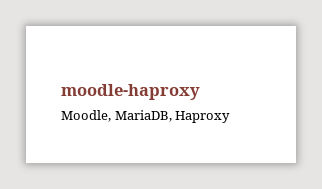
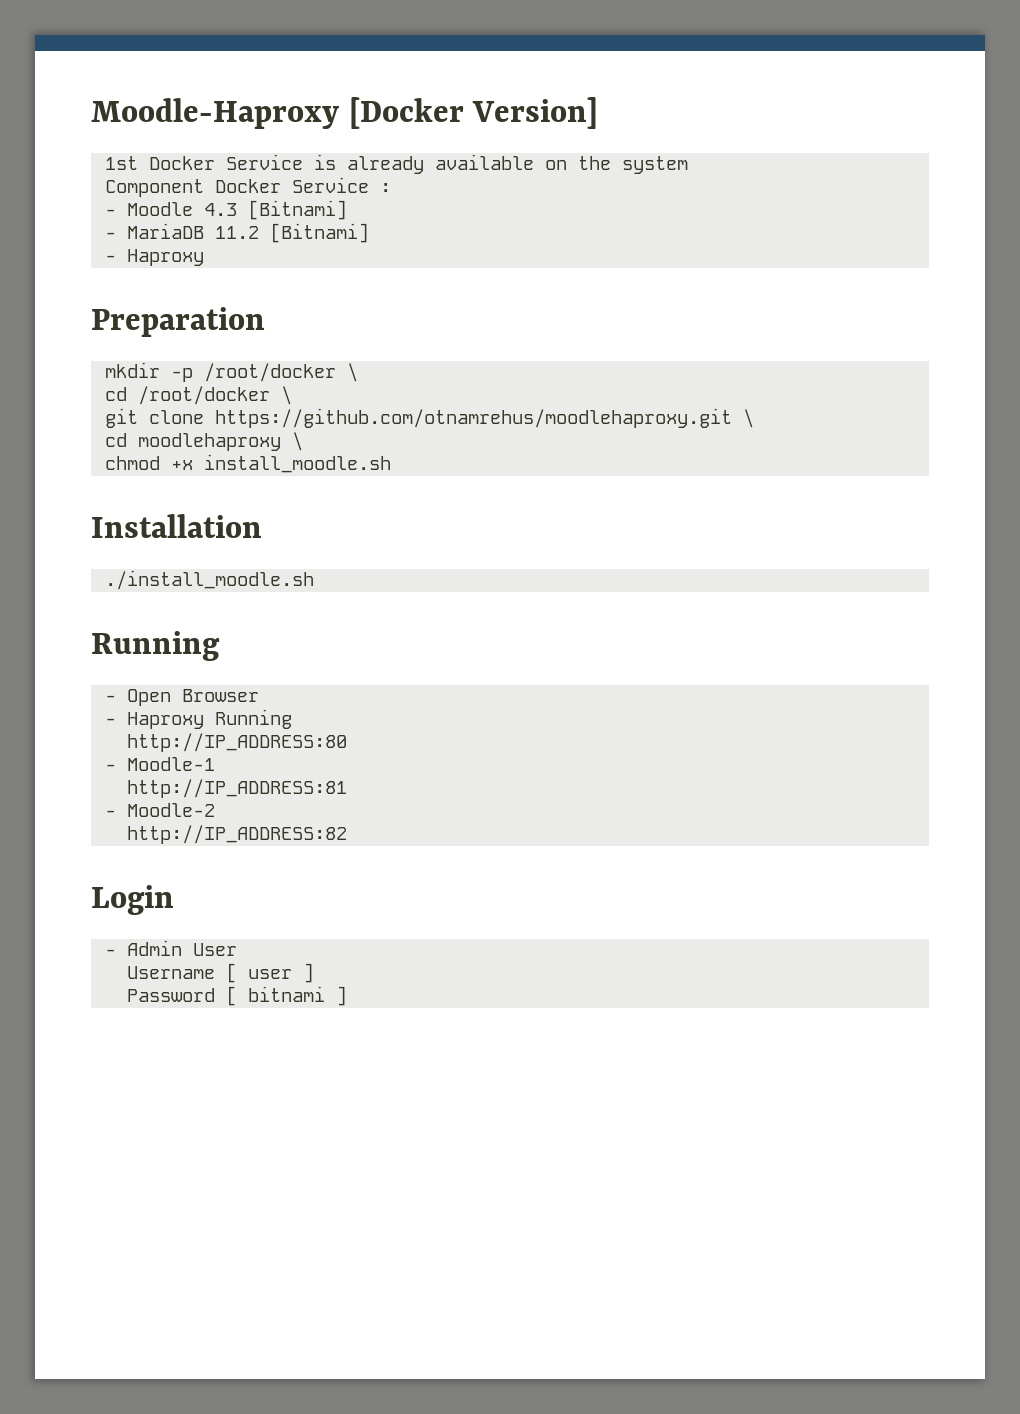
- moodle-haproxy
- Moodle, MariaDB, Haproxy
+ Moodle-Haproxy [Docker Version]
+ 1st Docker Service is already available on the system
+ Component Docker Service :
+ - Moodle 4.3 [Bitnami]
+ - MariaDB 11.2 [Bitnami]
+ - Haproxy
+ Preparation
+ mkdir -p /root/docker \
+ cd /root/docker \
+ git clone https://github.com/otnamrehus/moodlehaproxy.git \
+ cd moodlehaproxy \
+ chmod +x install_moodle.sh
+ Installation
+ ./install_moodle.sh
+ Running
+ - Open Browser
+ - Haproxy Running
+ http://IP_ADDRESS:80
+ - Moodle-1
+ http://IP_ADDRESS:81
+ - Moodle-2
+ http://IP_ADDRESS:82
+ Login
+ - Admin User
+ Username [ user ]
+ Password [ bitnami ]

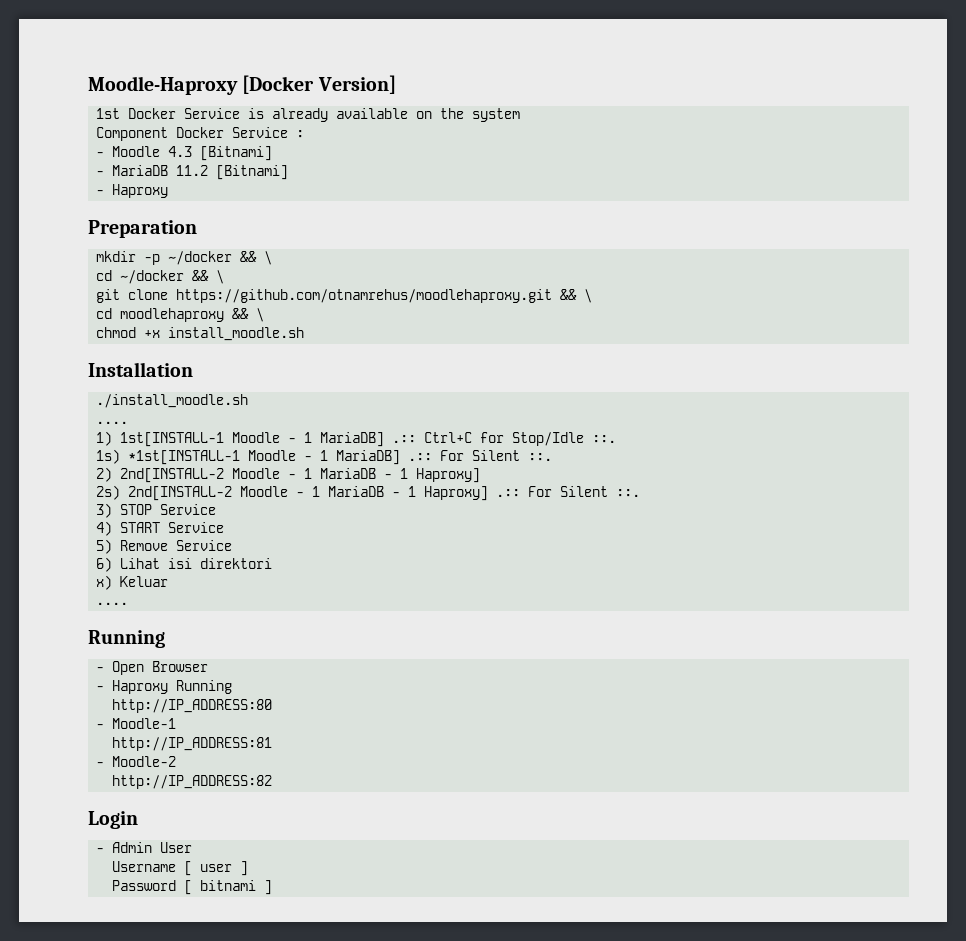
- mkdir -p /root/docker \
- cd /root/docker \
+ mkdir -p ~/docker && \
+ cd ~/docker && \
- git clone https://github.com/otnamrehus/moodlehaproxy.git \
+ git clone https://github.com/otnamrehus/moodlehaproxy.git && \
- cd moodlehaproxy \
+ cd moodlehaproxy && \
  ./install_moodle.sh
+ ....
+ 1) 1st[INSTALL-1 Moodle - 1 MariaDB] .:: Ctrl+C for Stop/Idle ::.
+ 1s) *1st[INSTALL-1 Moodle - 1 MariaDB] .:: For Silent ::.
+ 2) 2nd[INSTALL-2 Moodle - 1 MariaDB - 1 Haproxy]
+ 2s) 2nd[INSTALL-2 Moodle - 1 MariaDB - 1 Haproxy] .:: For Silent ::.
+ 3) STOP Service
+ 4) START Service
+ 5) Remove Service
+ 6) Lihat isi direktori
+ x) Keluar
+ ....

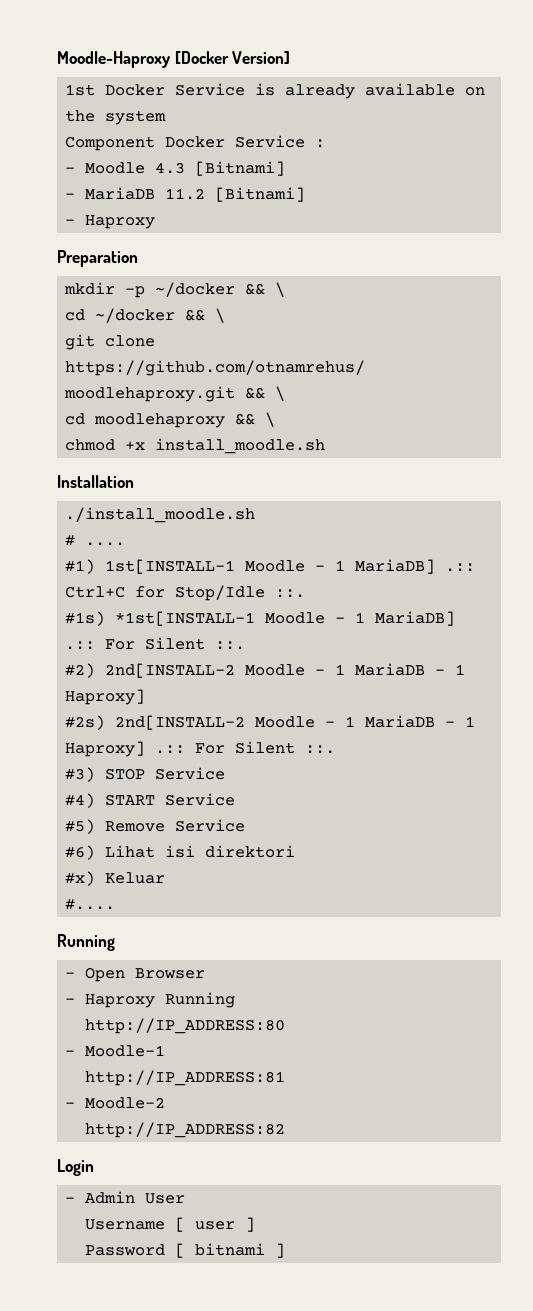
  ./install_moodle.sh
- ....
- 1) 1st[INSTALL-1 Moodle - 1 MariaDB] .:: Ctrl+C for Stop/Idle ::.
+ # ....
+ #1) 1st[INSTALL-1 Moodle - 1 MariaDB] .:: Ctrl+C for Stop/Idle ::.
- 1s) *1st[INSTALL-1 Moodle - 1 MariaDB] .:: For Silent ::.
+ #1s) *1st[INSTALL-1 Moodle - 1 MariaDB] .:: For Silent ::.
- 2) 2nd[INSTALL-2 Moodle - 1 MariaDB - 1 Haproxy]
+ #2) 2nd[INSTALL-2 Moodle - 1 MariaDB - 1 Haproxy]
- 2s) 2nd[INSTALL-2 Moodle - 1 MariaDB - 1 Haproxy] .:: For Silent ::.
+ #2s) 2nd[INSTALL-2 Moodle - 1 MariaDB - 1 Haproxy] .:: For Silent ::.
- 3) STOP Service
+ #3) STOP Service
- 4) START Service
+ #4) START Service
- 5) Remove Service
+ #5) Remove Service
- 6) Lihat isi direktori
+ #6) Lihat isi direktori
- x) Keluar
- ....
+ #x) Keluar
+ #....

